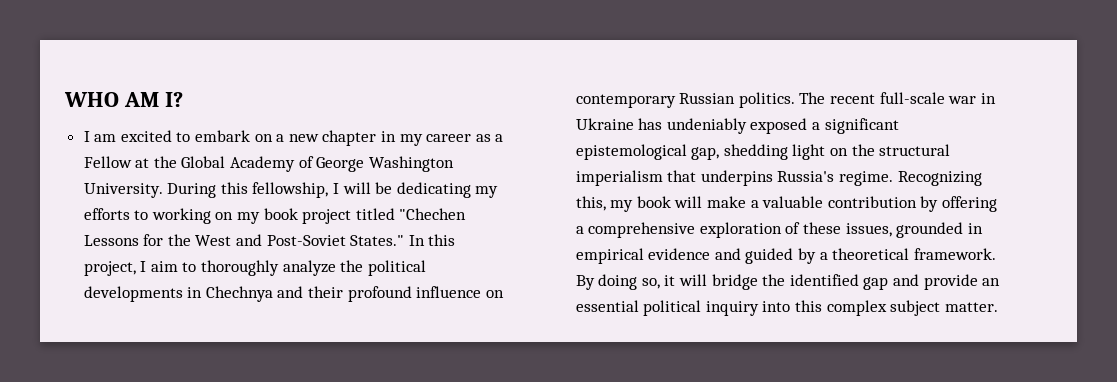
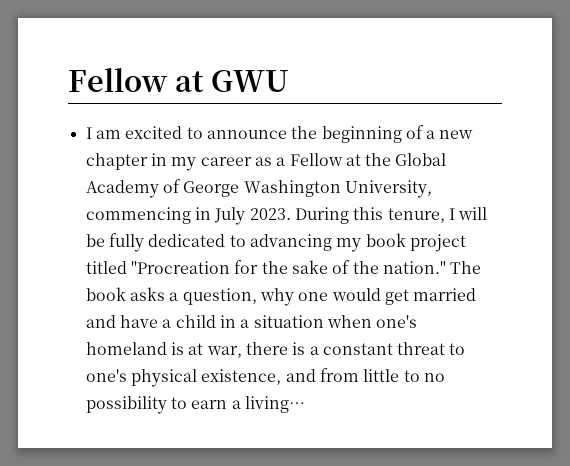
- WHO AM I?
+ Fellow at GWU
- I am excited to embark on a new chapter in my career as a Fellow at the Global Academy of George Washington University.
+ I am excited to announce the beginning of a new chapter in my career as a Fellow at the Global Academy of George Washington University, commencing in July 2023.
- During this fellowship, I will be dedicating my efforts to working on my book project titled "Chechen Lessons for the West and Post-Soviet States." In this project, I aim to thoroughly analyze the political developments in Chechnya and their profound influence on contemporary Russian politics. The recent full-scale war in Ukraine has undeniably exposed a significant epistemological gap, shedding light on the structural imperialism that underpins Russia's regime. Recognizing this, my book will make a valuable contribution by offering a comprehensive exploration of these issues, grounded in empirical evidence and guided by a theoretical framework. By doing so, it will bridge the identified gap and provide an essential political inquiry into this complex subject matter.
+ During this tenure, I will be fully dedicated to advancing my book project titled "Procreation for the sake of the nation." The book asks a question, why one would get married and have a child in a situation when one's homeland is at war, there is a constant threat to one's physical existence, and from little to no possibility to earn a living…

